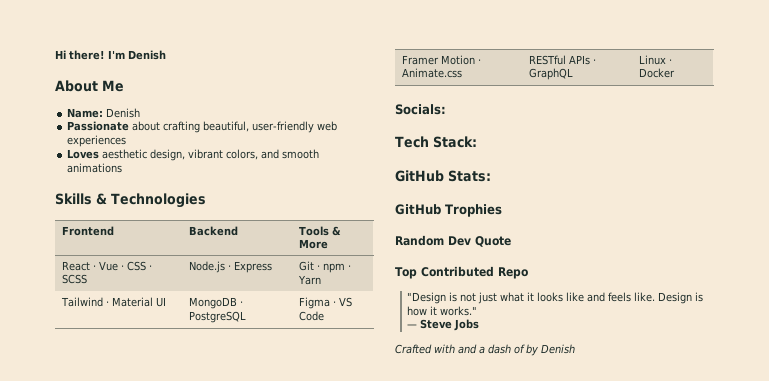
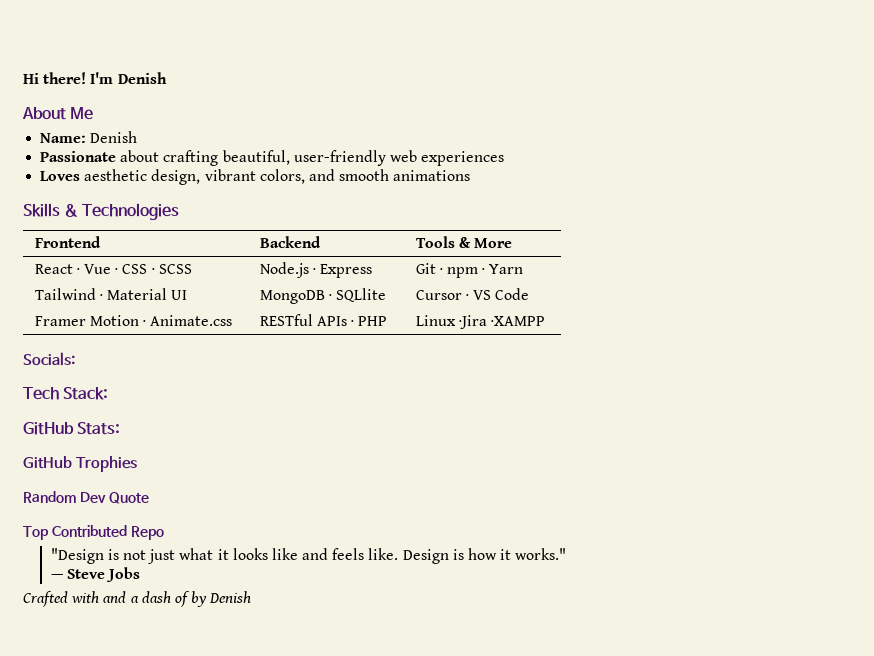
- Tailwind · Material UI | MongoDB · PostgreSQL | Figma · VS Code
+ Tailwind · Material UI | MongoDB · SQLlite | Cursor · VS Code
- Framer Motion · Animate.css | RESTful APIs · GraphQL | Linux · Docker
+ Framer Motion · Animate.css | RESTful APIs · PHP | Linux ·Jira ·XAMPP

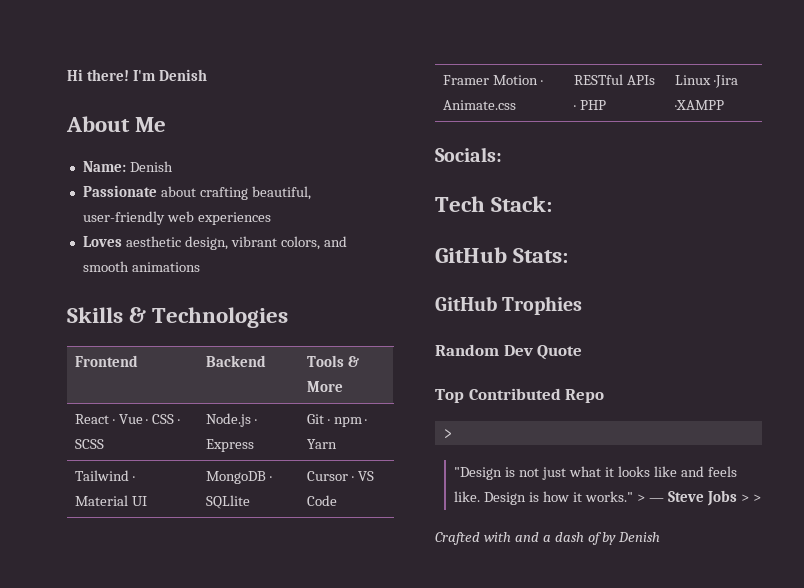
  Top Contributed Repo
+ >
- Design is how it works."
- — Steve Jobs
+ Design is how it works." > — Steve Jobs > >

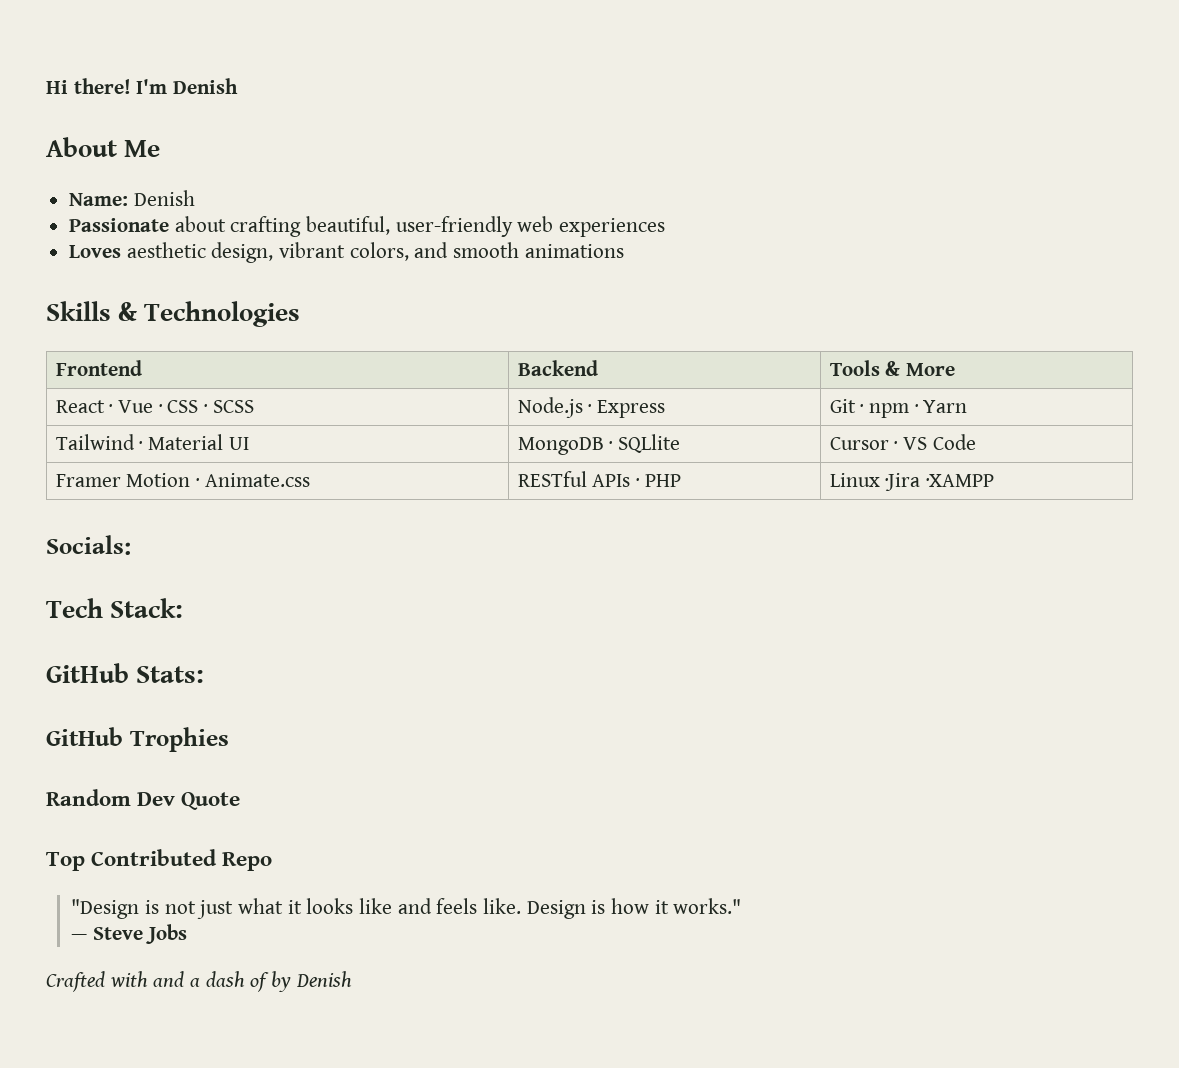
  Top Contributed Repo
- >
- Design is how it works." > — Steve Jobs > >
+ Design is how it works."
+ — Steve Jobs

